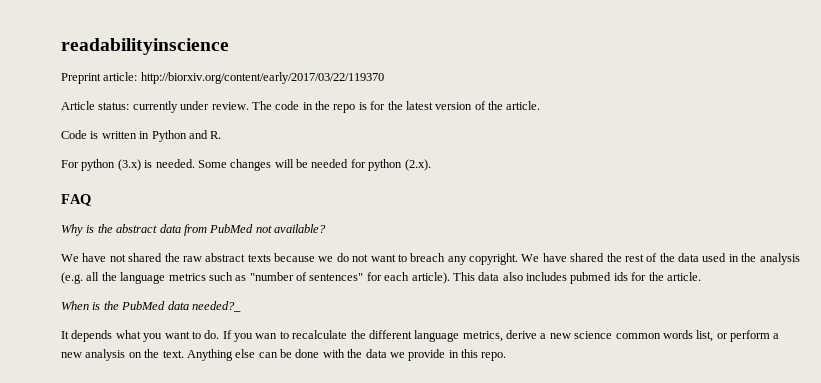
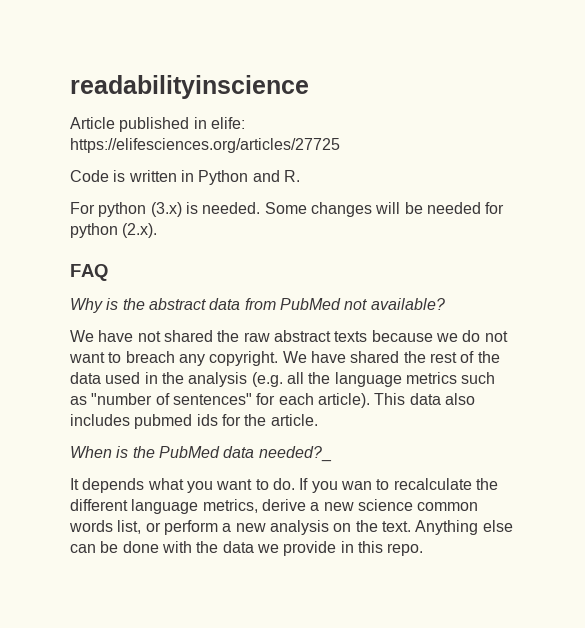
- Preprint article: http://biorxiv.org/content/early/2017/03/22/119370
- Article status: currently under review. The code in the repo is for the latest version of the article.
+ Article published in elife: https://elifesciences.org/articles/27725

